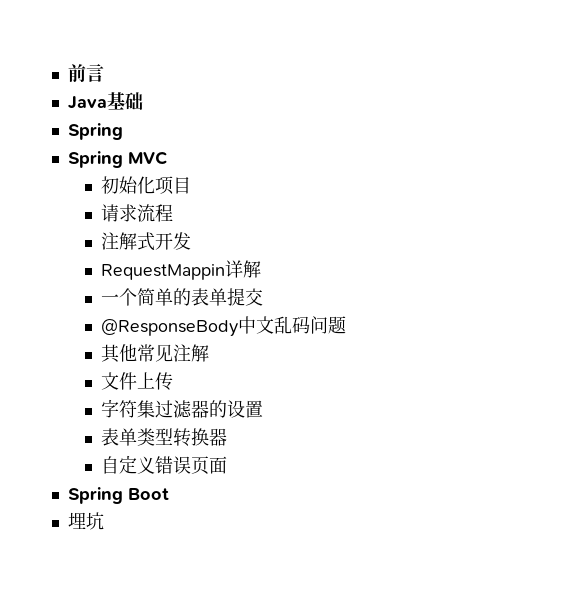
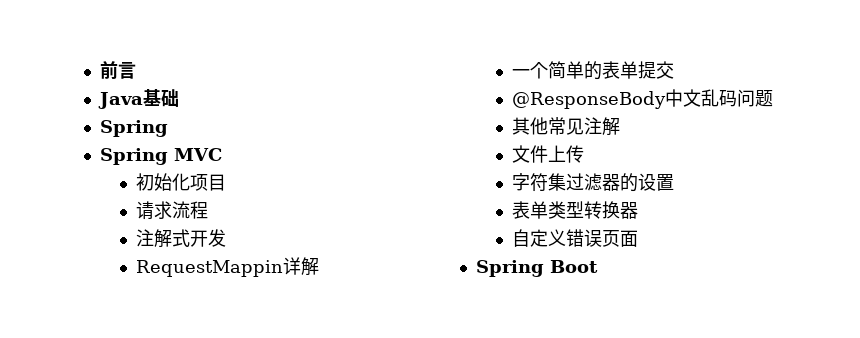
- 埋坑

